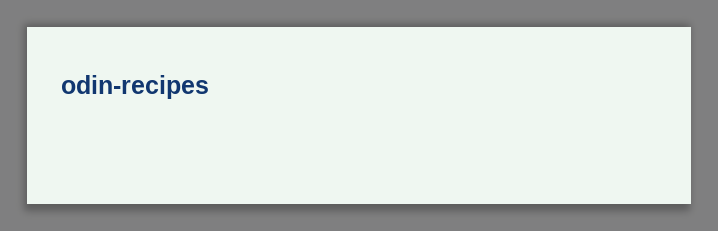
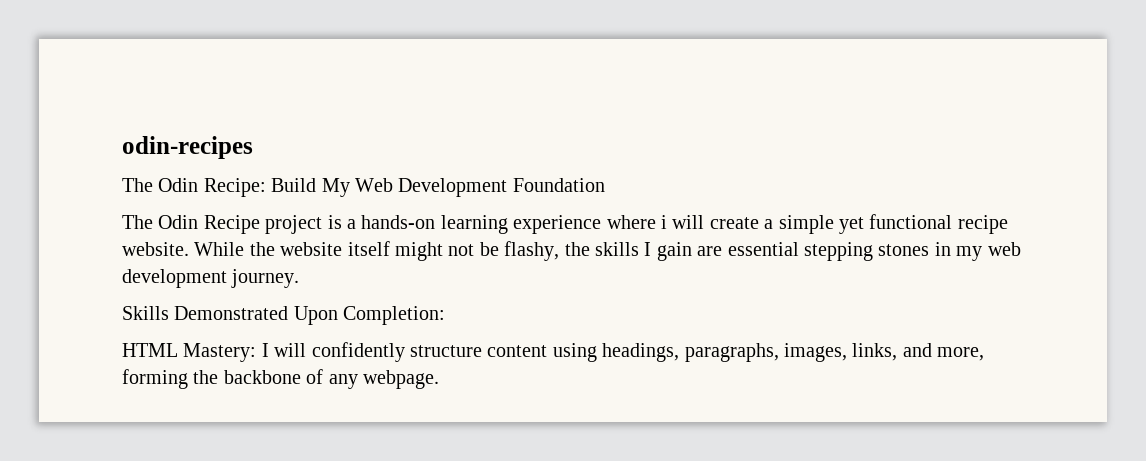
+ The Odin Recipe: Build My Web Development Foundation
+ The Odin Recipe project is a hands-on learning experience where i will create a simple yet functional recipe website. While the website itself might not be flashy, the skills I gain are essential stepping stones in my web development journey.
+ Skills Demonstrated Upon Completion:
+ HTML Mastery: I will confidently structure content using headings, paragraphs, images, links, and more, forming the backbone of any webpage.

